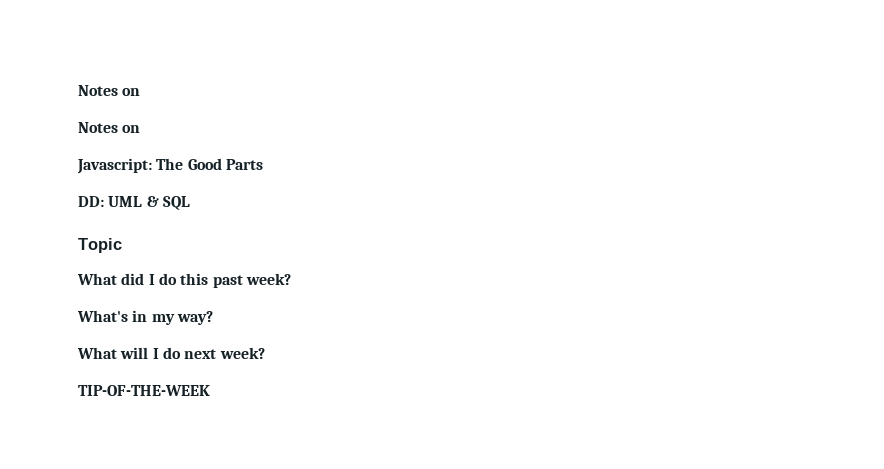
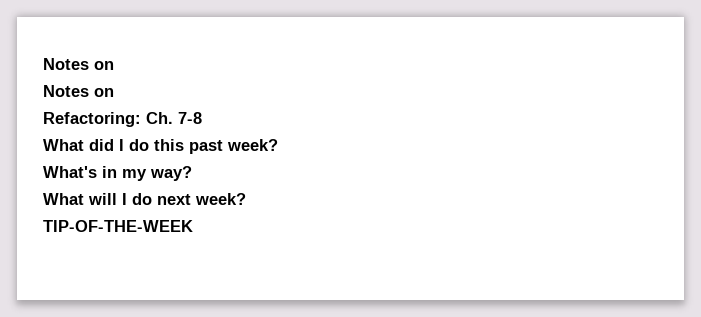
- Javascript: The Good Parts
- DD: UML & SQL
- Topic
+ Refactoring: Ch. 7-8

